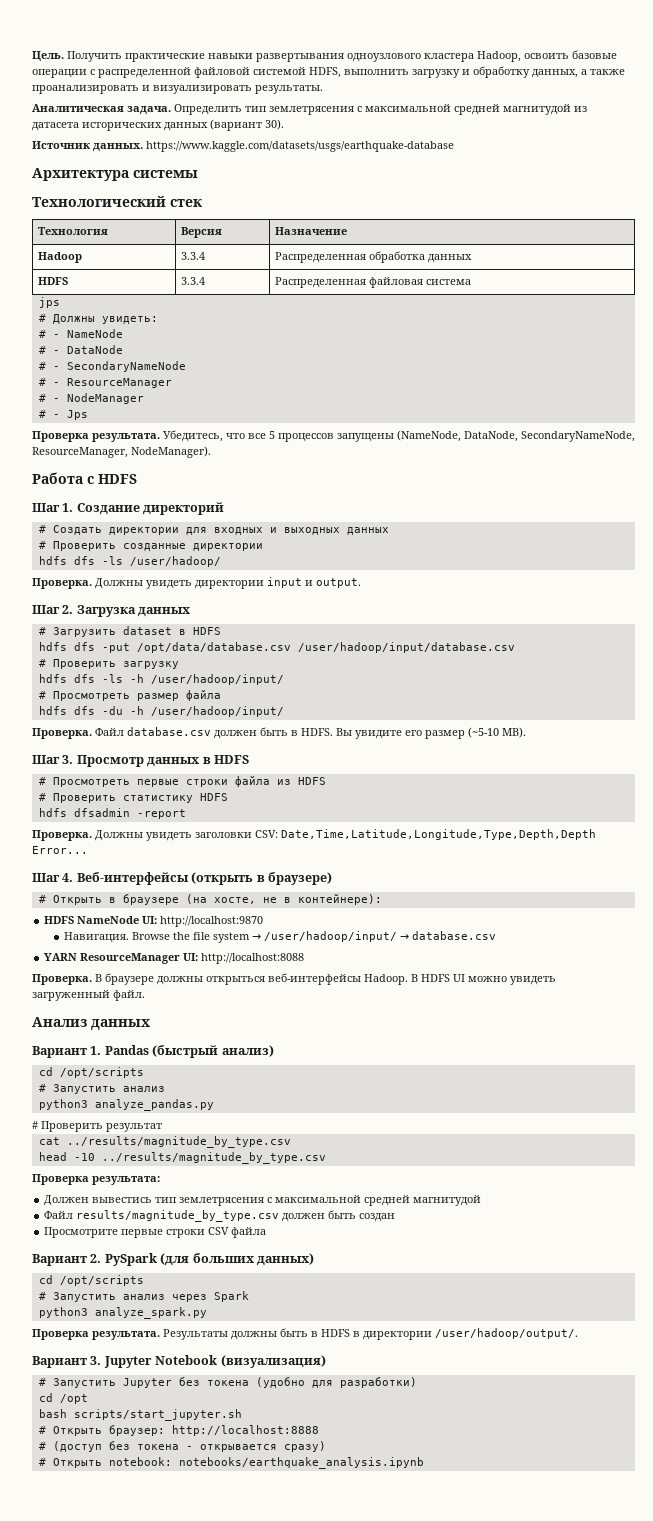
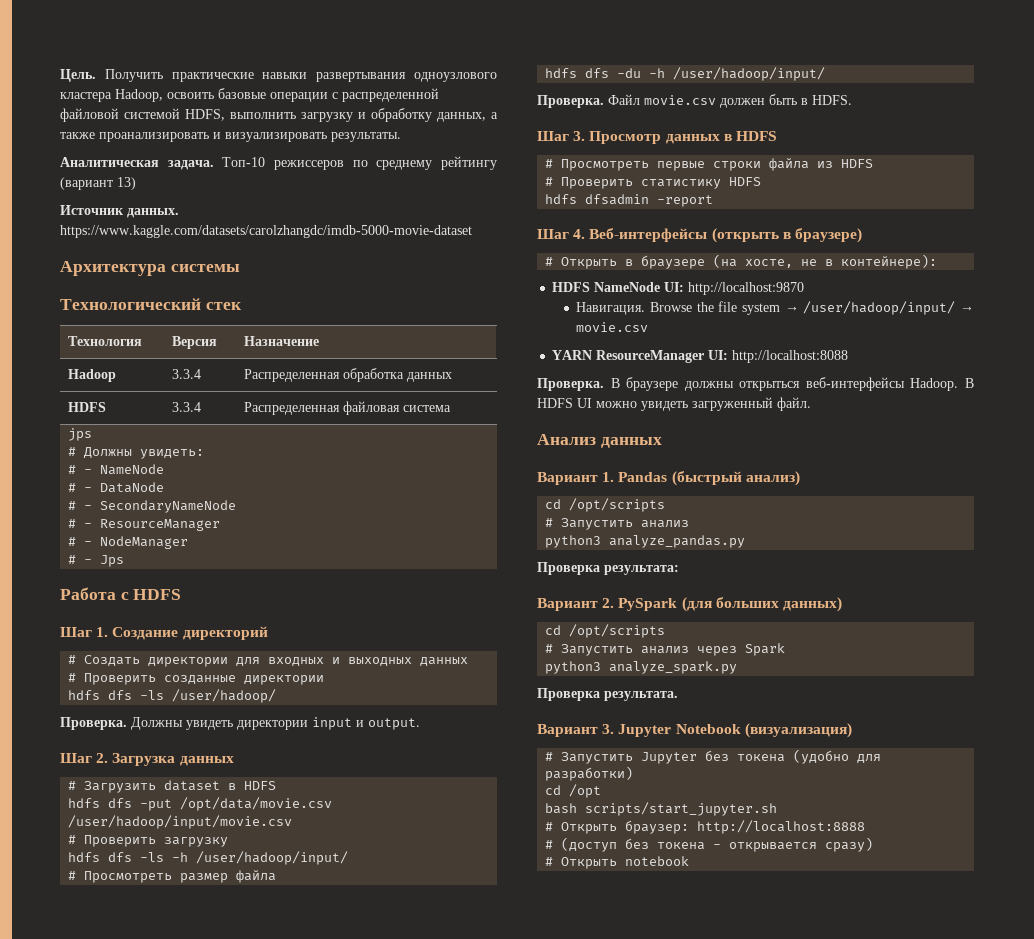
- Определить тип землетрясения с максимальной средней магнитудой из датасета исторических данных (вариант 30).
+ Топ-10 режиссеров по среднему рейтингу (вариант 13)
- Источник данных. https://www.kaggle.com/datasets/usgs/earthquake-database
+ Источник данных. https://www.kaggle.com/datasets/carolzhangdc/imdb-5000-movie-dataset
- Проверка результата. Убедитесь, что все 5 процессов запущены (NameNode, DataNode, SecondaryNameNode, ResourceManager, NodeManager).
- hdfs dfs -put /opt/data/database.csv /user/hadoop/input/database.csv
+ hdfs dfs -put /opt/data/movie.csv /user/hadoop/input/movie.csv
- Файл database.csv должен быть в HDFS. Вы увидите его размер (~5-10 MB).
+ Файл movie.csv должен быть в HDFS.
- Проверка. Должны увидеть заголовки CSV: Date,Time,Latitude,Longitude,Type,Depth,Depth Error...
- Browse the file system → /user/hadoop/input/ → database.csv
+ Browse the file system → /user/hadoop/input/ → movie.csv
- # Проверить результат
- cat ../results/magnitude_by_type.csv
- head -10 ../results/magnitude_by_type.csv
  Проверка результата:
- Должен вывестись тип землетрясения с максимальной средней магнитудой
- Файл results/magnitude_by_type.csv должен быть создан
- Просмотрите первые строки CSV файла
- Результаты должны быть в HDFS в директории /user/hadoop/output/.
- # Открыть notebook: notebooks/earthquake_analysis.ipynb
+ # Открыть notebook

